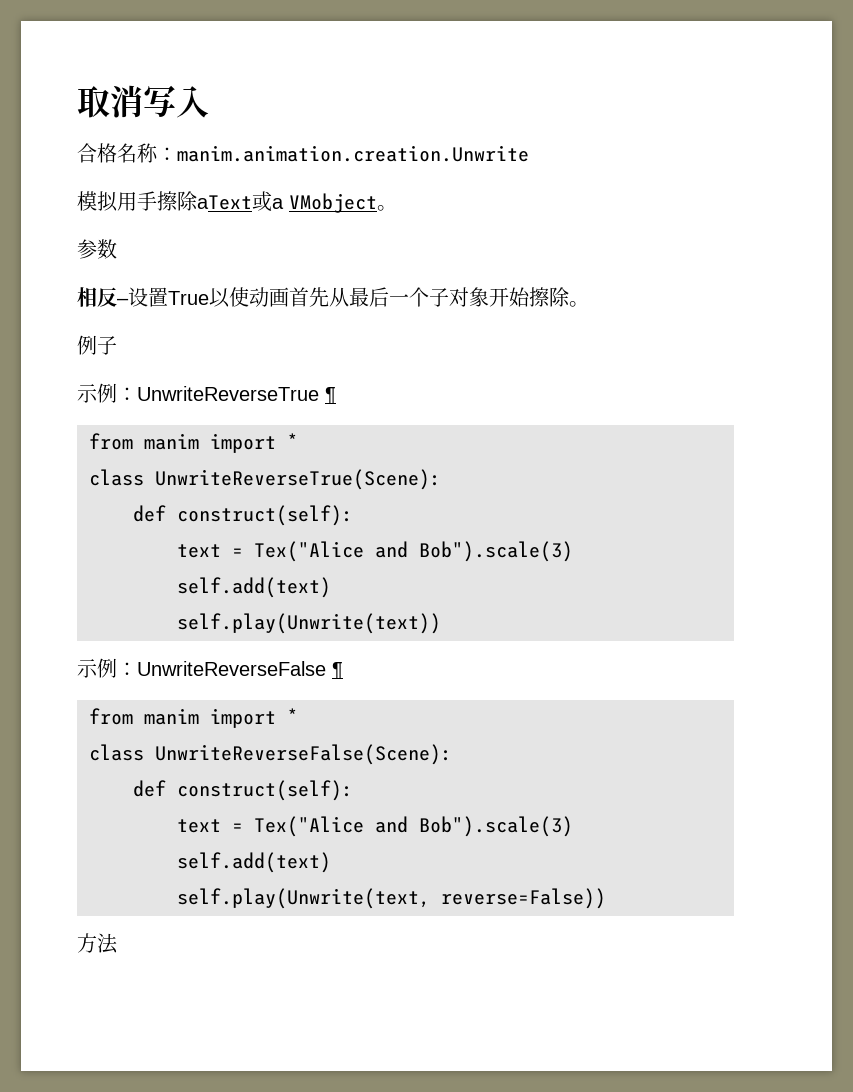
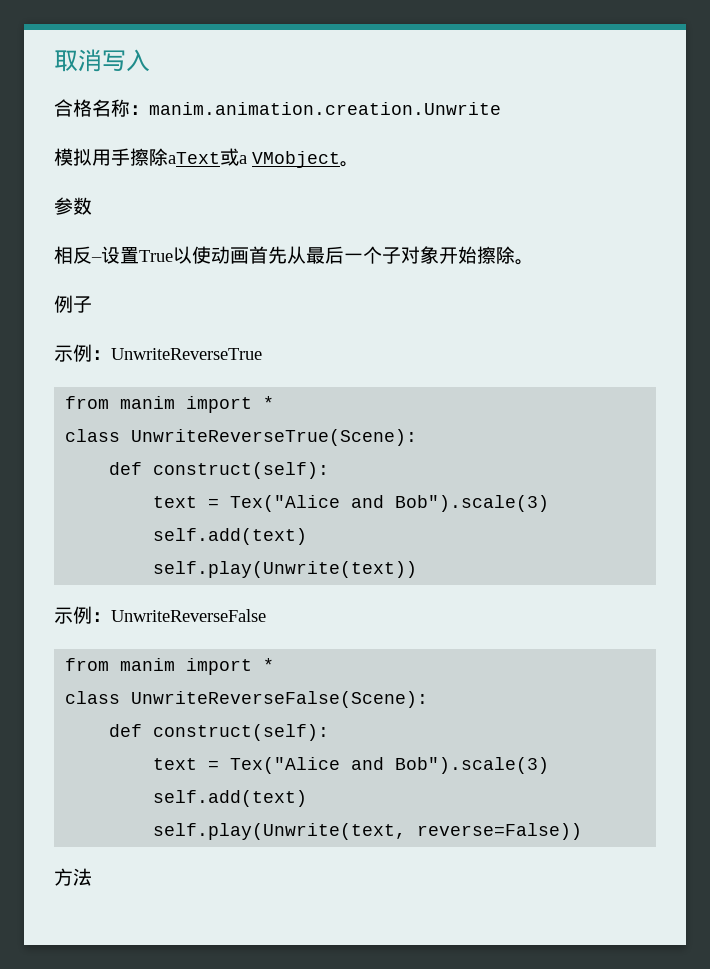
- 示例：UnwriteReverseTrue ¶
+ 示例：UnwriteReverseTrue
- 示例：UnwriteReverseFalse ¶
+ 示例：UnwriteReverseFalse

